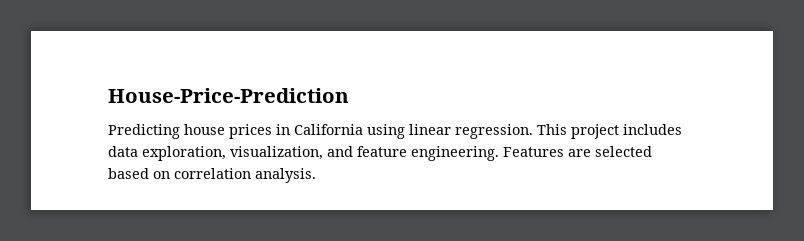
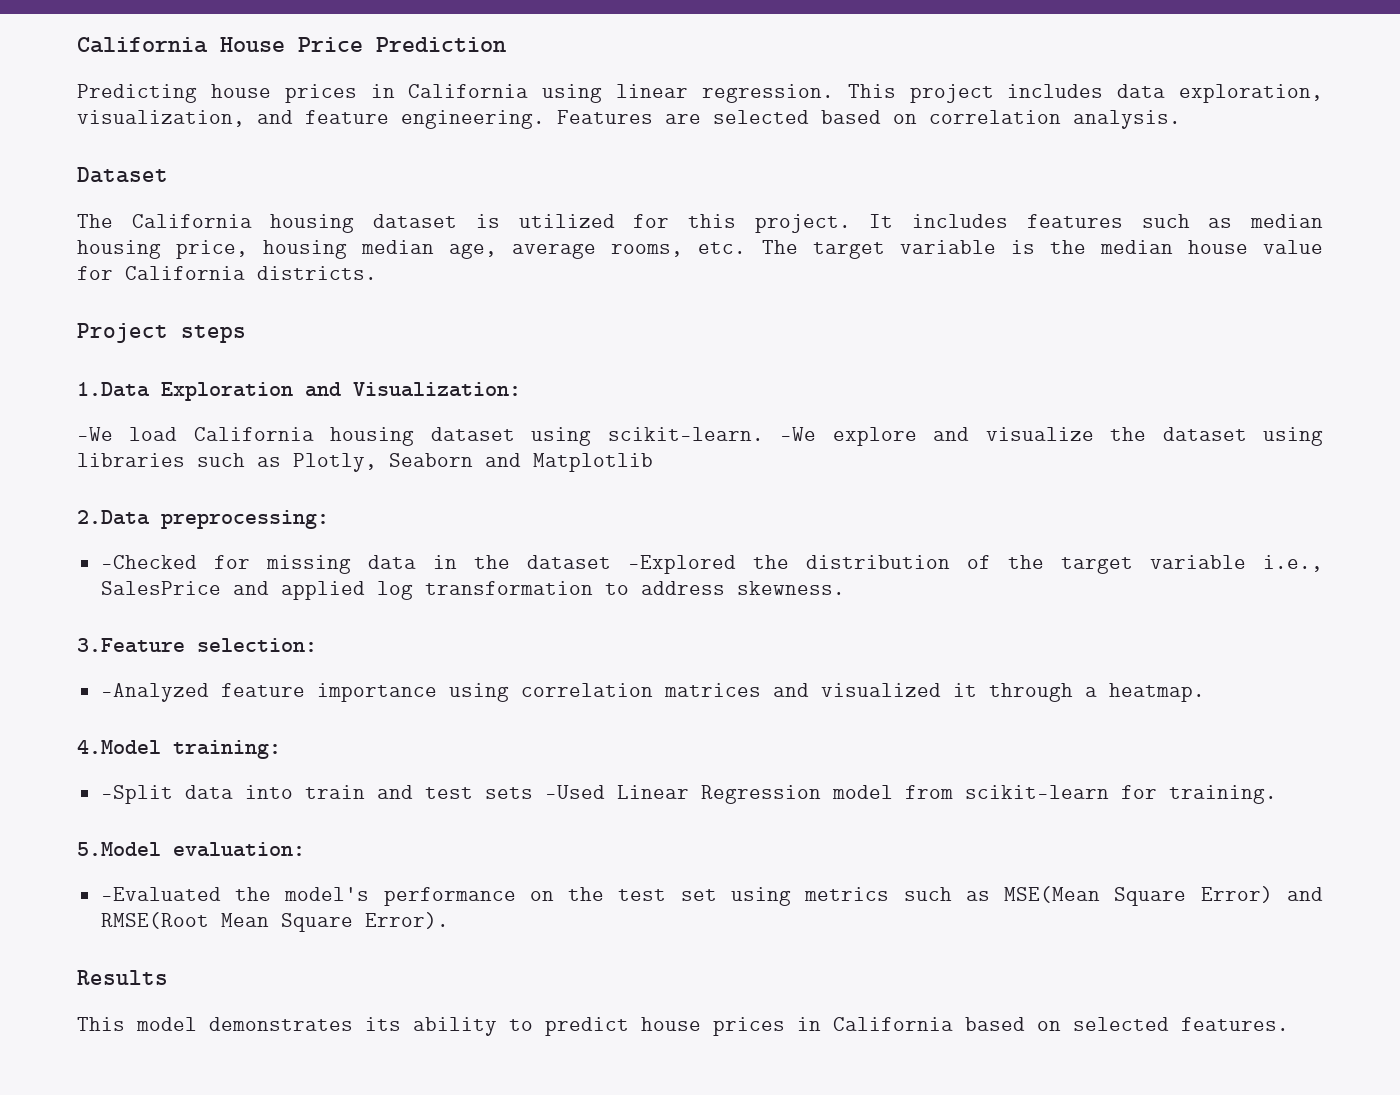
- House-Price-Prediction
+ California House Price Prediction
+ Dataset
+ The California housing dataset is utilized for this project. It includes features such as median housing price, housing median age, average rooms, etc. The target variable is the median house value for California districts.
+ Project steps
+ 1.Data Exploration and Visualization:
+ -We load California housing dataset using scikit-learn. -We explore and visualize the dataset using libraries such as Plotly, Seaborn and Matplotlib
+ 2.Data preprocessing:
+ -Checked for missing data in the dataset -Explored the distribution of the target variable i.e., SalesPrice and applied log transformation to address skewness.
+ 3.Feature selection:
+ -Analyzed feature importance using correlation matrices and visualized it through a heatmap.
+ 4.Model training:
+ -Split data into train and test sets -Used Linear Regression model from scikit-learn for training.
+ 5.Model evaluation:
+ -Evaluated the model's performance on the test set using metrics such as MSE(Mean Square Error) and RMSE(Root Mean Square Error).
+ Results
+ This model demonstrates its ability to predict house prices in California based on selected features.

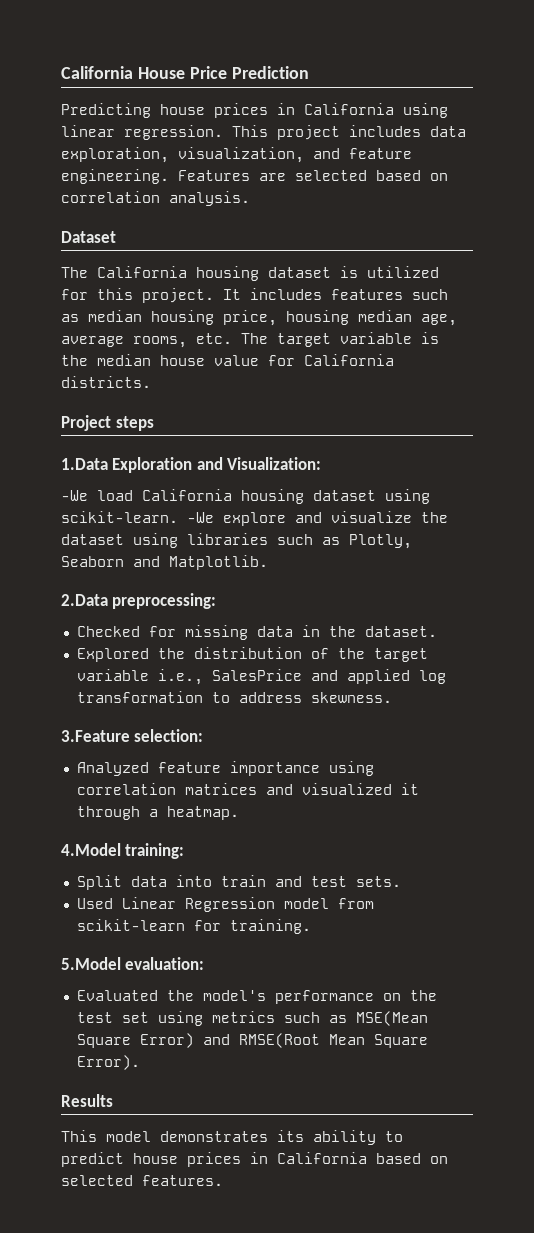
- -We explore and visualize the dataset using libraries such as Plotly, Seaborn and Matplotlib
+ -We explore and visualize the dataset using libraries such as Plotly, Seaborn and Matplotlib.
- -Checked for missing data in the dataset -Explored the distribution of the target variable i.e., SalesPrice and applied log transformation to address skewness.
+ Checked for missing data in the dataset.
+ Explored the distribution of the target variable i.e., SalesPrice and applied log transformation to address skewness.
- -Analyzed feature importance using correlation matrices and visualized it through a heatmap.
+ Analyzed feature importance using correlation matrices and visualized it through a heatmap.
- -Split data into train and test sets -Used Linear Regression model from scikit-learn for training.
+ Split data into train and test sets.
+ Used Linear Regression model from scikit-learn for training.
- -Evaluated the model's performance on the test set using metrics such as MSE(Mean Square Error) and RMSE(Root Mean Square Error).
+ Evaluated the model's performance on the test set using metrics such as MSE(Mean Square Error) and RMSE(Root Mean Square Error).

